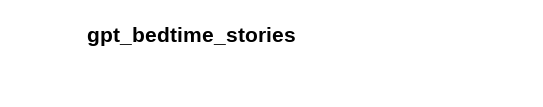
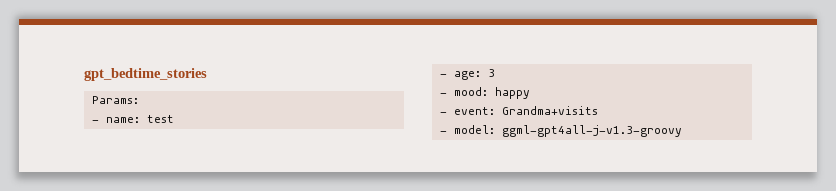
+ Params:
+ - name: test
+ - age: 3
+ - mood: happy
+ - event: Grandma+visits
+ - model: ggml-gpt4all-j-v1.3-groovy

